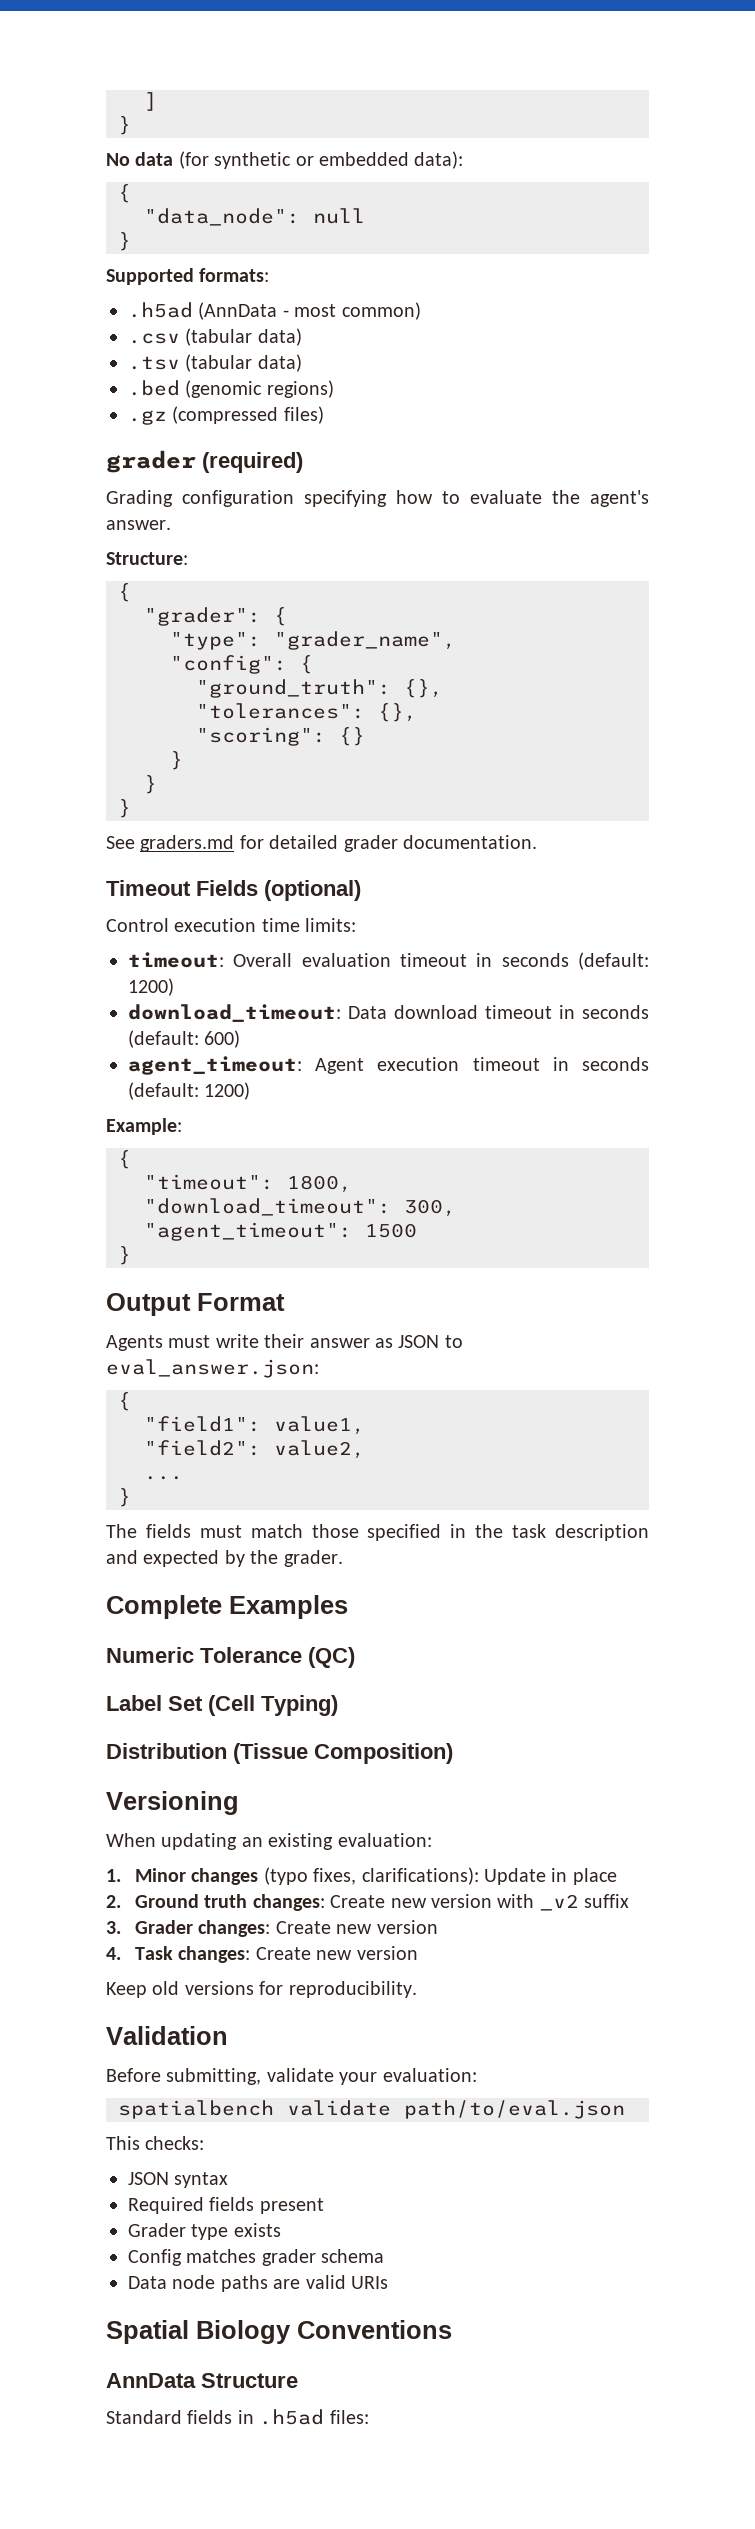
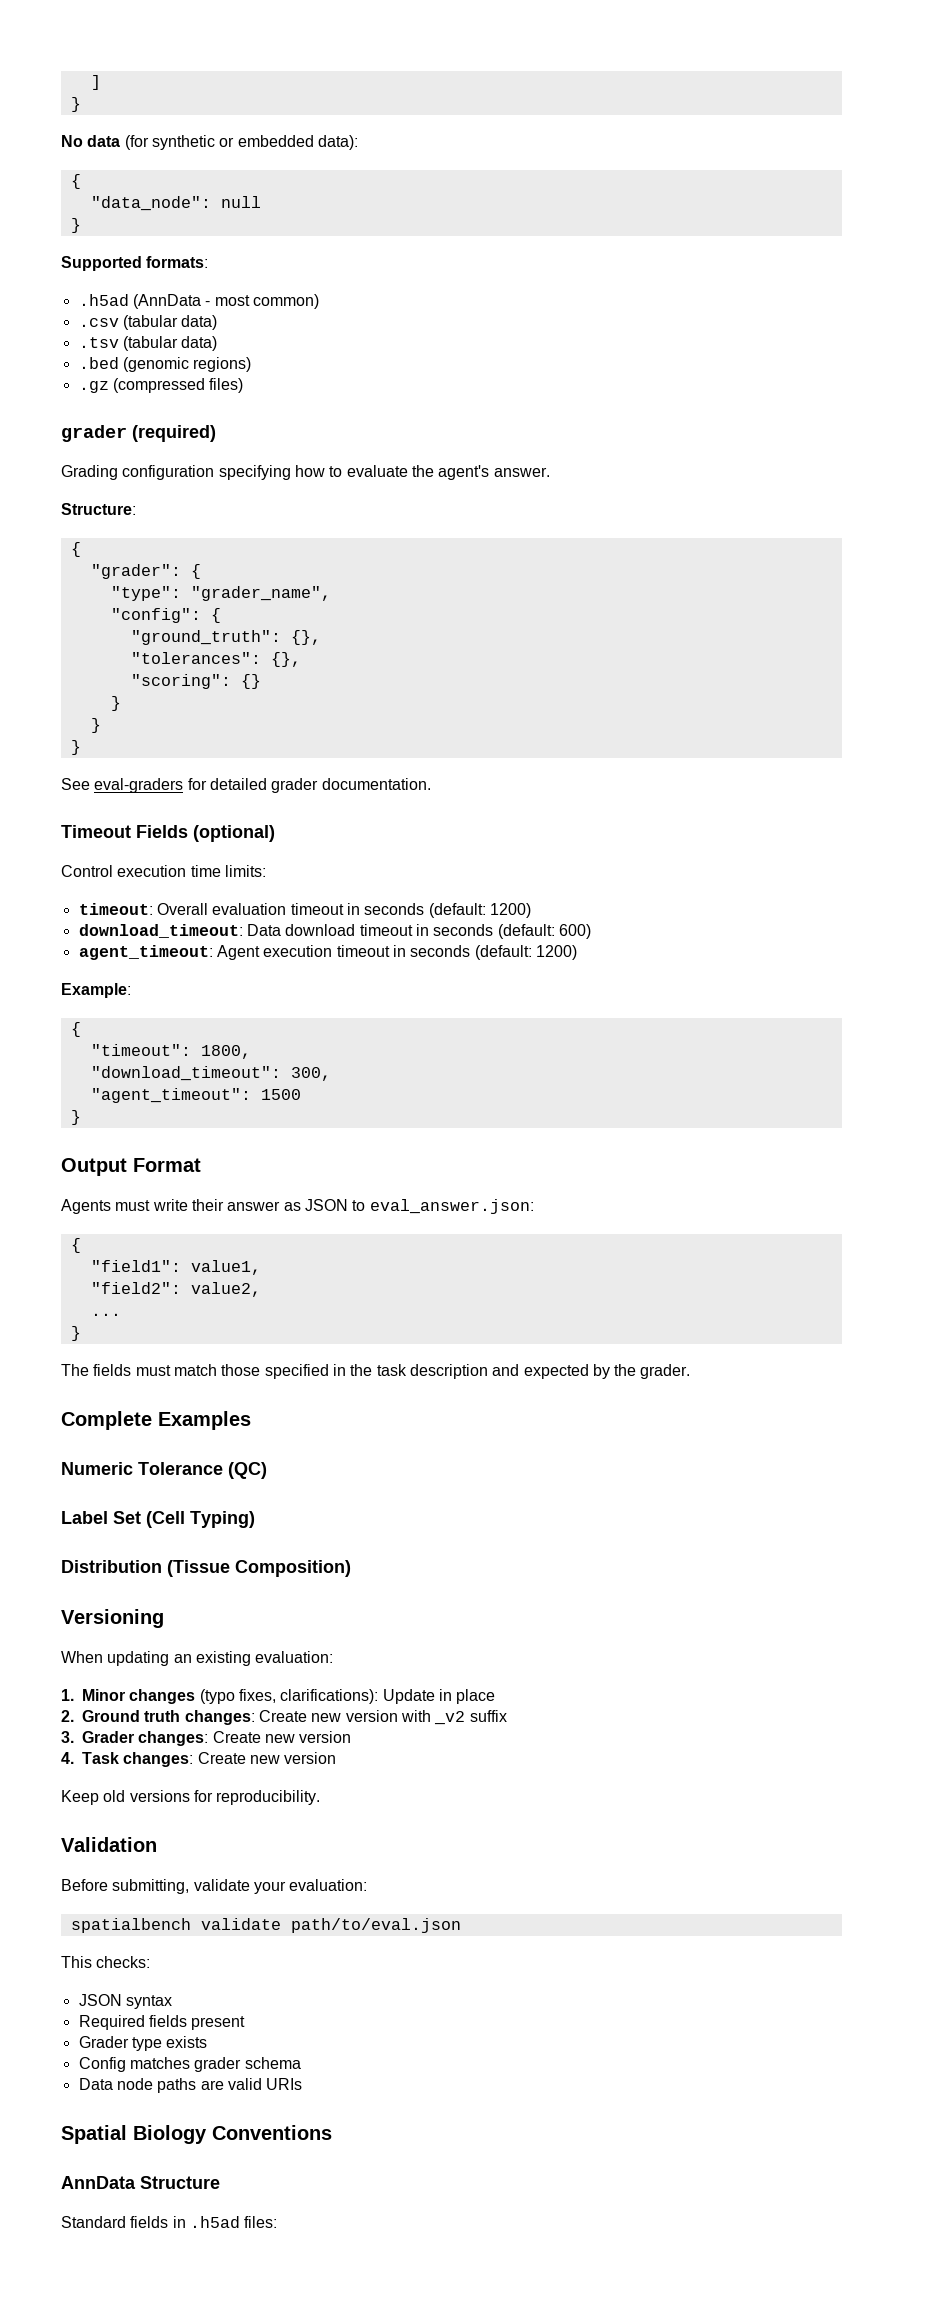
- See graders.md for detailed grader documentation.
+ See eval-graders for detailed grader documentation.

